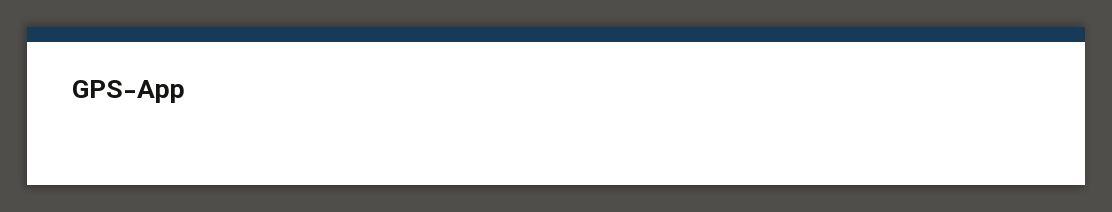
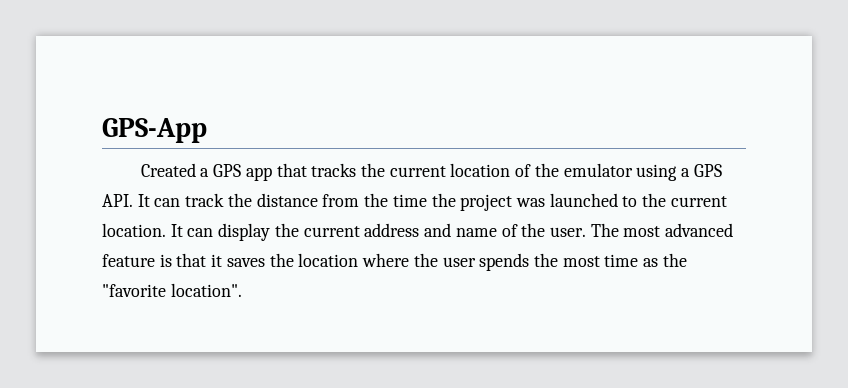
+ Created a GPS app that tracks the current location of the emulator using a GPS API. It can track the distance from the time the project was launched to the current location. It can display the current address and name of the user. The most advanced feature is that it saves the location where the user spends the most time as the "favorite location".

